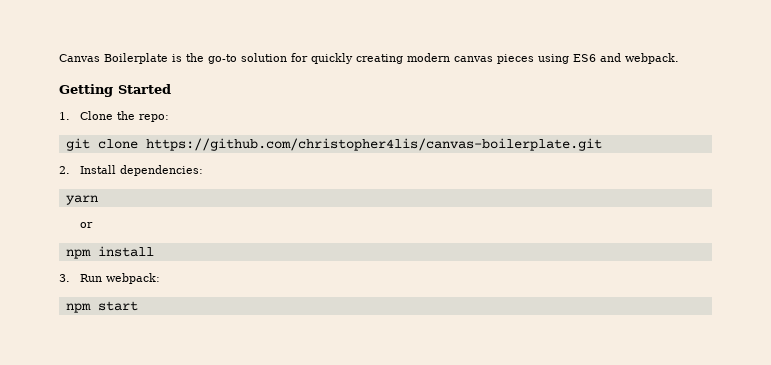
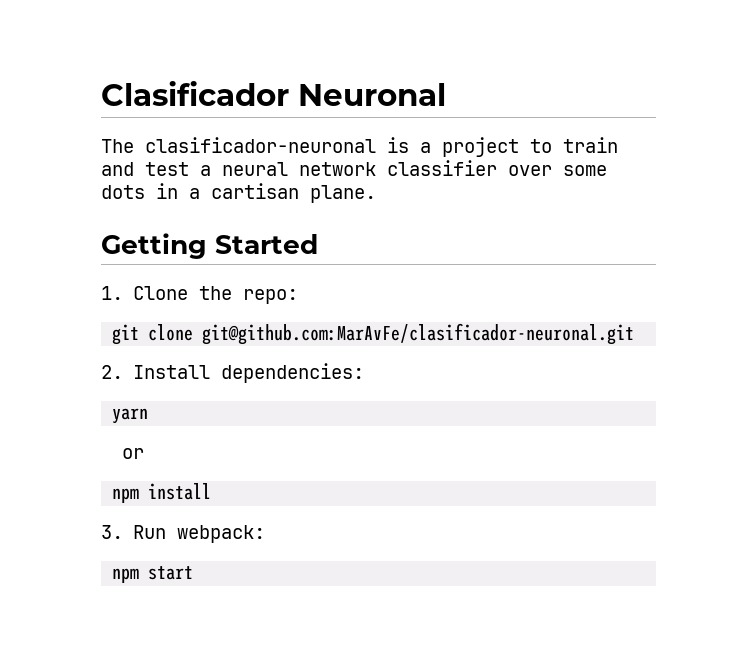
- Canvas Boilerplate is the go-to solution for quickly creating modern canvas pieces using ES6 and webpack.
+ Clasificador Neuronal
+ The clasificador-neuronal is a project to train and test a neural network classifier over some dots in a cartisan plane.
- git clone https://github.com/christopher4lis/canvas-boilerplate.git
+ git clone git@github.com:MarAvFe/clasificador-neuronal.git

